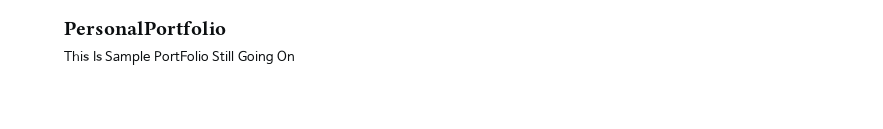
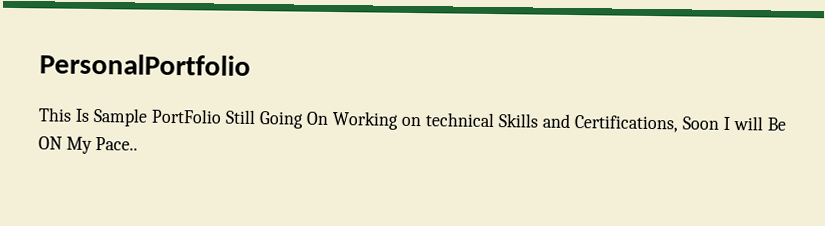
- This Is Sample PortFolio Still Going On
+ This Is Sample PortFolio Still Going On Working on technical Skills and Certifications, Soon I will Be ON My Pace..

